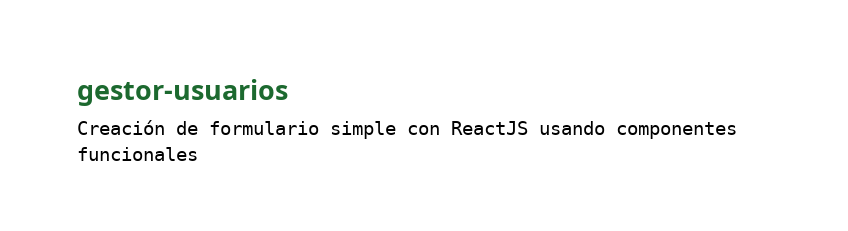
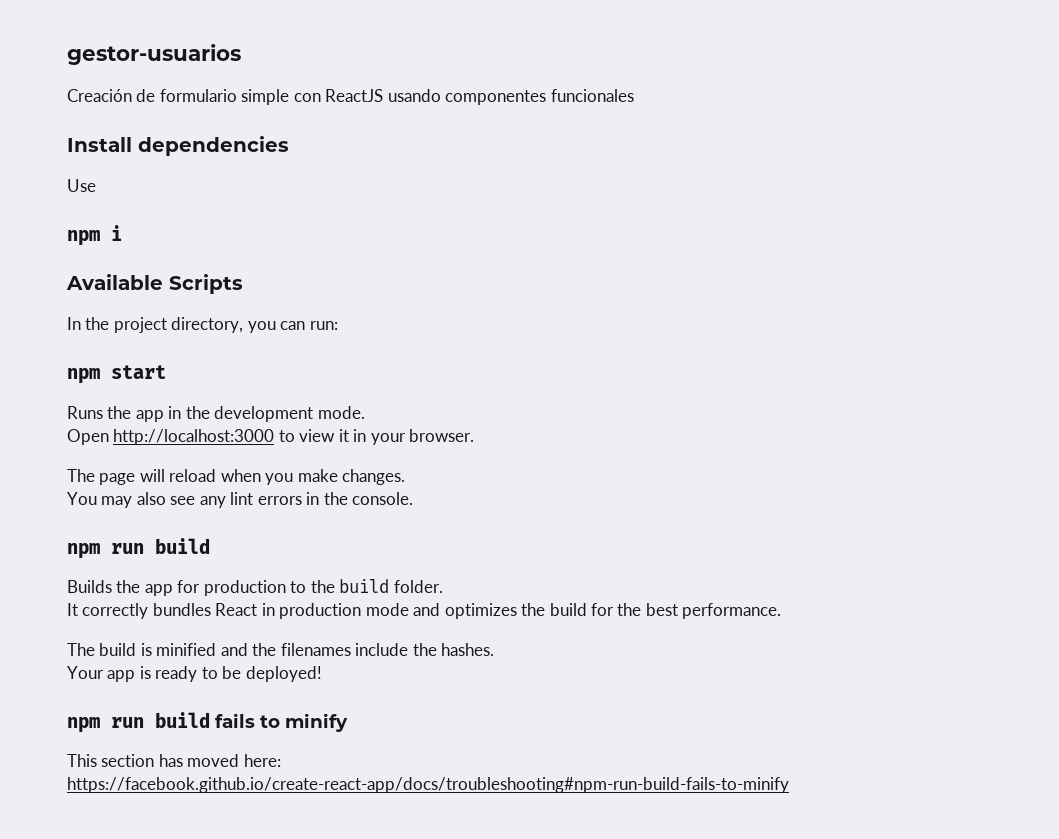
+ Install dependencies
+ Use
+ npm i
+ Available Scripts
+ In the project directory, you can run:
+ npm start
+ Runs the app in the development mode.
+ Open http://localhost:3000 to view it in your browser.
+ The page will reload when you make changes.
+ You may also see any lint errors in the console.
+ npm run build
+ Builds the app for production to the build folder.
+ It correctly bundles React in production mode and optimizes the build for the best performance.
+ The build is minified and the filenames include the hashes.
+ Your app is ready to be deployed!
+ npm run build fails to minify
+ This section has moved here: https://facebook.github.io/create-react-app/docs/troubleshooting#npm-run-build-fails-to-minify

